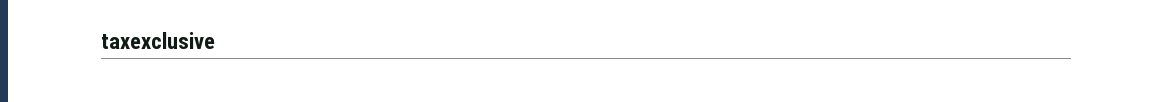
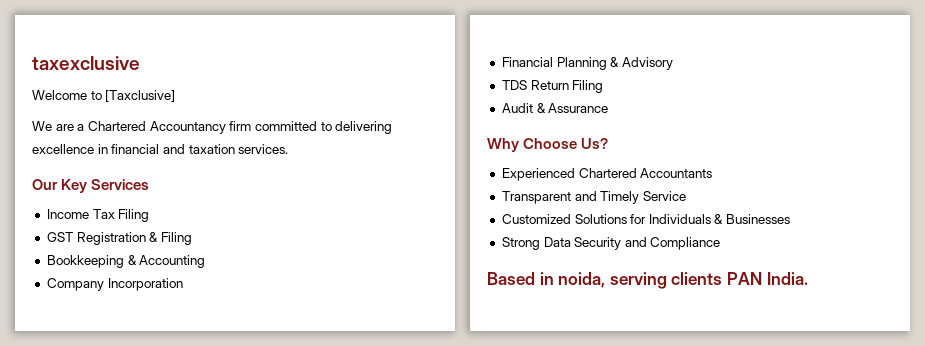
+ Welcome to [Taxclusive]
+ We are a Chartered Accountancy firm committed to delivering excellence in financial and taxation services.
+ Our Key Services
+ Income Tax Filing
+ GST Registration & Filing
+ Bookkeeping & Accounting
+ Company Incorporation
+ Financial Planning & Advisory
+ TDS Return Filing
+ Audit & Assurance
+ Why Choose Us?
+ Experienced Chartered Accountants
+ Transparent and Timely Service
+ Customized Solutions for Individuals & Businesses
+ Strong Data Security and Compliance
+ Based in noida, serving clients PAN India.

